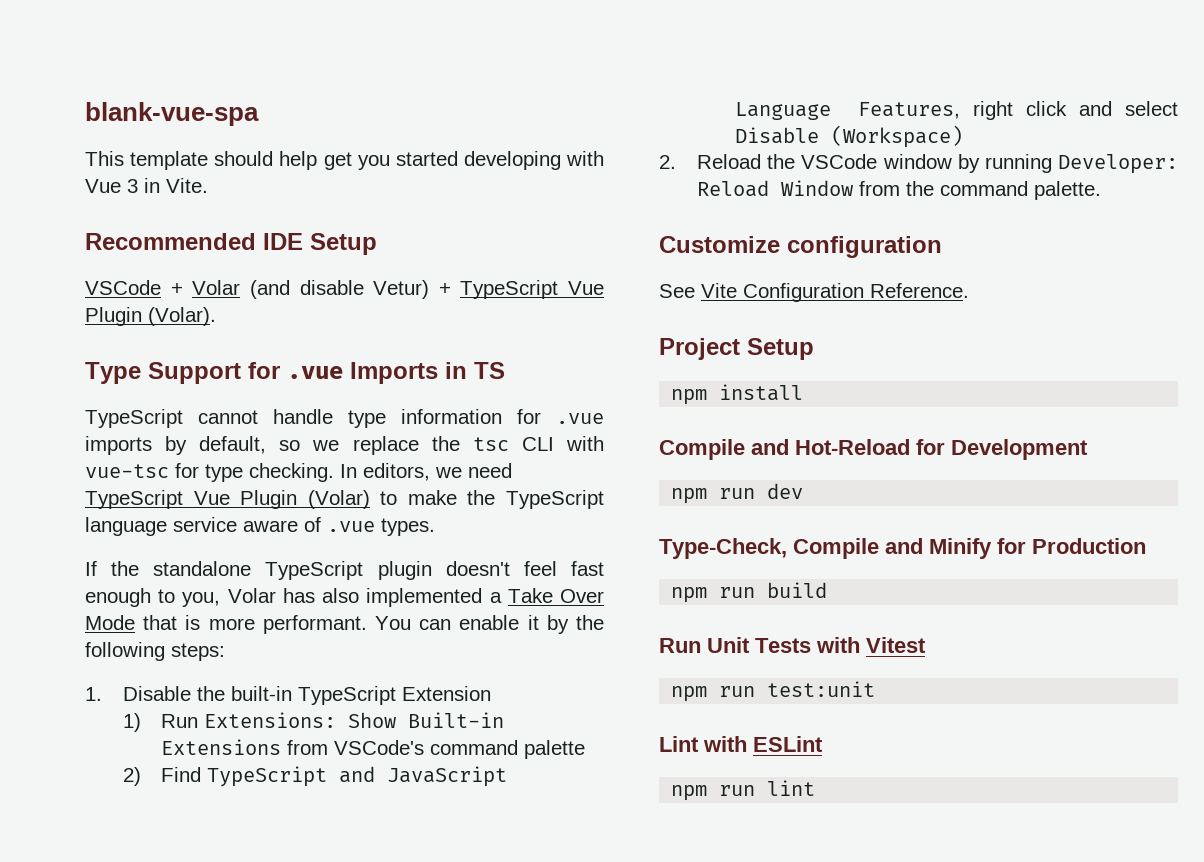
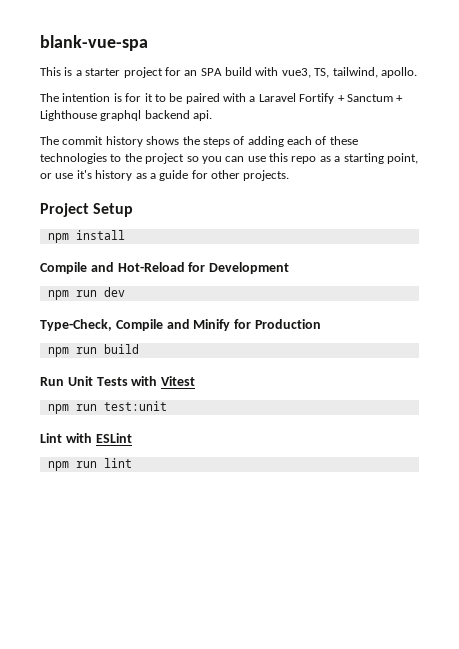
- This template should help get you started developing with Vue 3 in Vite.
- Recommended IDE Setup
- VSCode + Volar (and disable Vetur) + TypeScript Vue Plugin (Volar).
- Type Support for .vue Imports in TS
- TypeScript cannot handle type information for .vue imports by default, so we replace the tsc CLI with vue-tsc for type checking. In editors, we need TypeScript Vue Plugin (Volar) to make the TypeScript language service aware of .vue types.
- If the standalone TypeScript plugin doesn't feel fast enough to you, Volar has also implemented a Take Over Mode that is more performant. You can enable it by the following steps:
- 1. Disable the built-in TypeScript Extension
- 1) Run Extensions: Show Built-in Extensions from VSCode's command palette
- 2) Find TypeScript and JavaScript Language Features, right click and select Disable (Workspace)
- 2. Reload the VSCode window by running Developer: Reload Window from the command palette.
- Customize configuration
- See Vite Configuration Reference.
+ This is a starter project for an SPA build with vue3, TS, tailwind, apollo.
+ The intention is for it to be paired with a Laravel Fortify + Sanctum + Lighthouse graphql backend api.
+ The commit history shows the steps of adding each of these technologies to the project so you can use this repo as a starting point, or use it's history as a guide for other projects.

